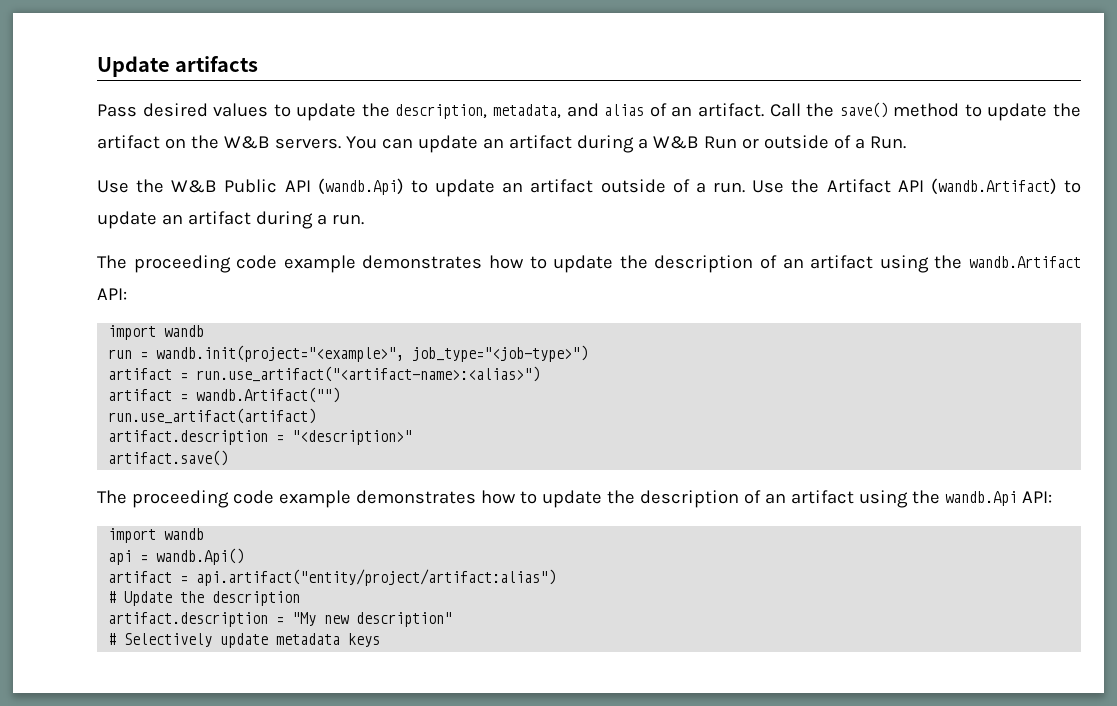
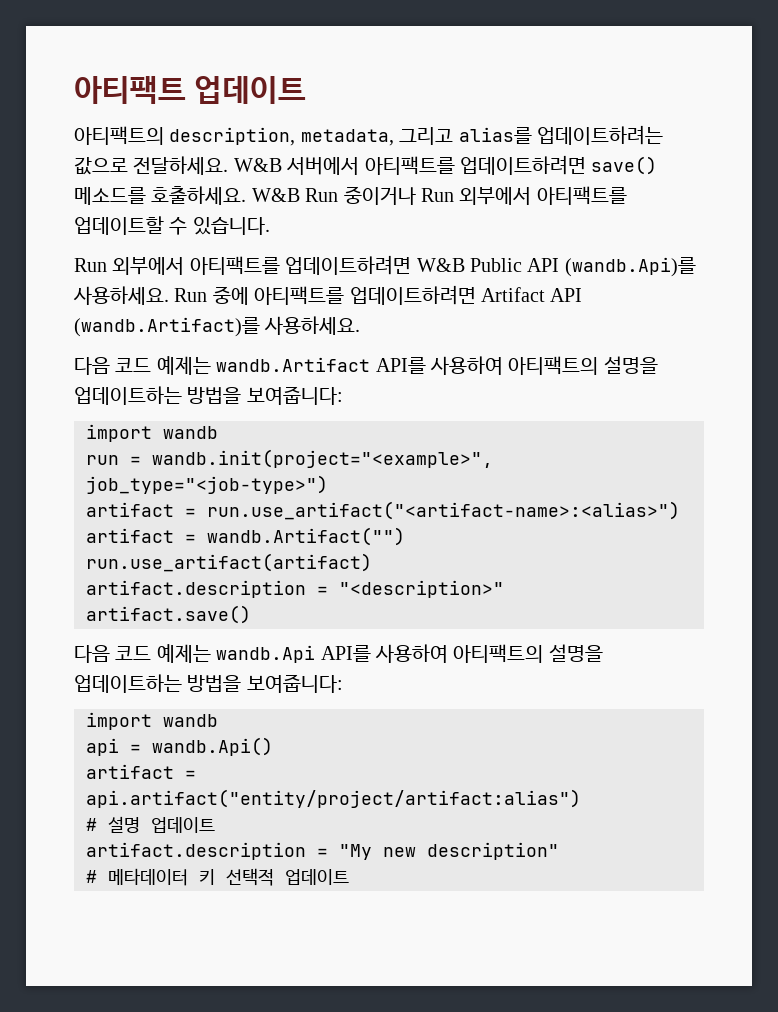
- Update artifacts
- Pass desired values to update the description, metadata, and alias of an artifact. Call the save() method to update the artifact on the W&B servers. You can update an artifact during a W&B Run or outside of a Run.
- Use the W&B Public API (wandb.Api) to update an artifact outside of a run. Use the Artifact API (wandb.Artifact) to update an artifact during a run.
- The proceeding code example demonstrates how to update the description of an artifact using the wandb.Artifact API:
+ 아티팩트 업데이트
+ 아티팩트의 description, metadata, 그리고 alias를 업데이트하려는 값으로 전달하세요. W&B 서버에서 아티팩트를 업데이트하려면 save() 메소드를 호출하세요. W&B Run 중이거나 Run 외부에서 아티팩트를 업데이트할 수 있습니다.
+ Run 외부에서 아티팩트를 업데이트하려면 W&B Public API (wandb.Api)를 사용하세요. Run 중에 아티팩트를 업데이트하려면 Artifact API (wandb.Artifact)를 사용하세요.
+ 다음 코드 예제는 wandb.Artifact API를 사용하여 아티팩트의 설명을 업데이트하는 방법을 보여줍니다:
- The proceeding code example demonstrates how to update the description of an artifact using the wandb.Api API:
+ 다음 코드 예제는 wandb.Api API를 사용하여 아티팩트의 설명을 업데이트하는 방법을 보여줍니다:
- # Update the description
+ # 설명 업데이트
- # Selectively update metadata keys
+ # 메타데이터 키 선택적 업데이트

